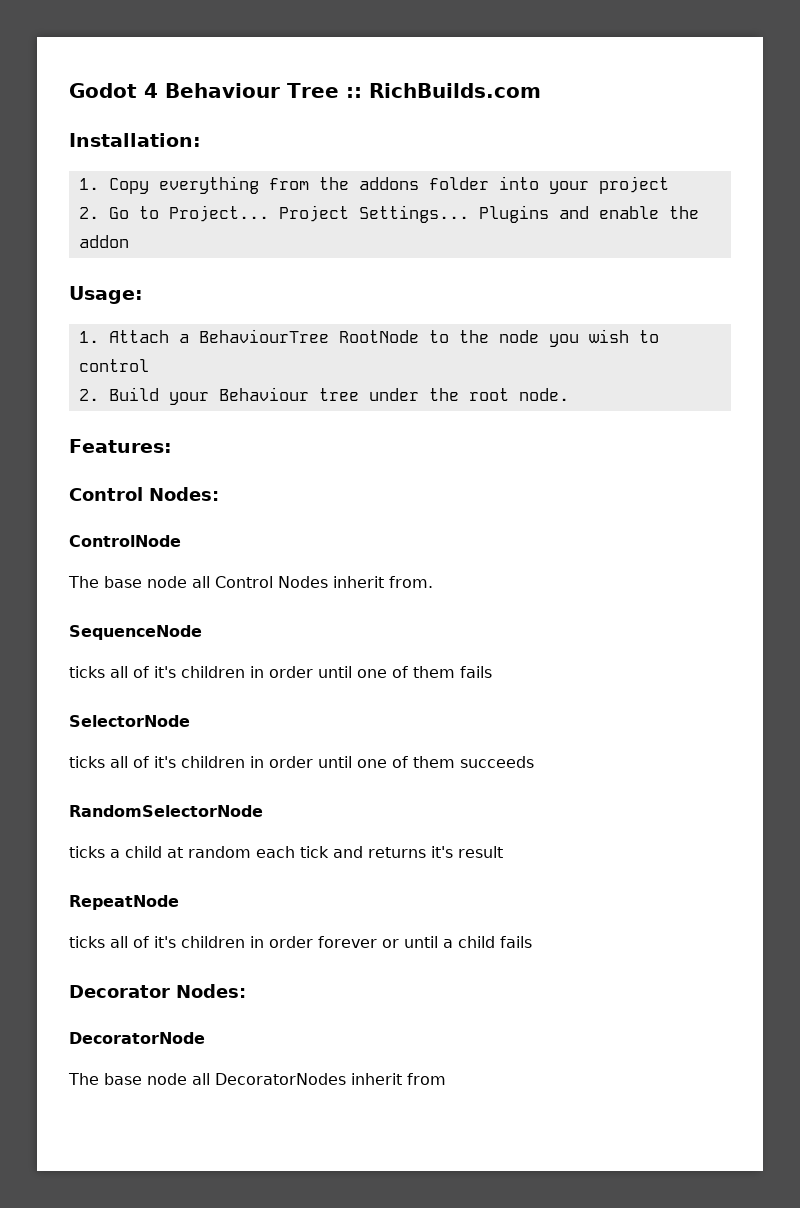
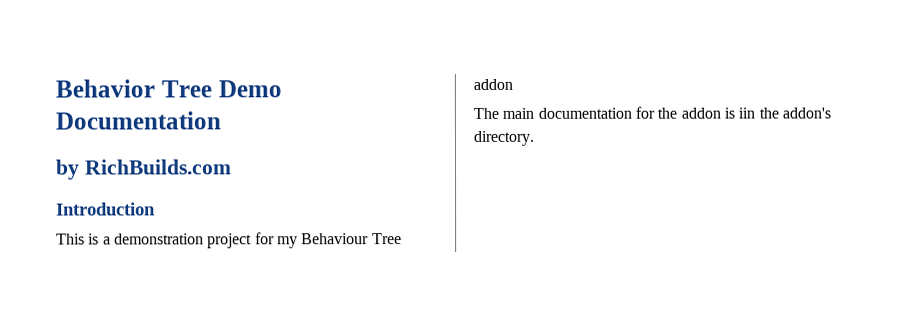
- Godot 4 Behaviour Tree :: RichBuilds.com
- Installation:
- 1. Copy everything from the addons folder into your project
- 2. Go to Project... Project Settings... Plugins and enable the addon
- Usage:
- 1. Attach a BehaviourTree RootNode to the node you wish to control
- 2. Build your Behaviour tree under the root node.
- Features:
- Control Nodes:
- ControlNode
- The base node all Control Nodes inherit from.
- SequenceNode
- ticks all of it's children in order until one of them fails
- SelectorNode
- ticks all of it's children in order until one of them succeeds
- RandomSelectorNode
- ticks a child at random each tick and returns it's result
- RepeatNode
- ticks all of it's children in order forever or until a child fails
- Decorator Nodes:
- DecoratorNode
- The base node all DecoratorNodes inherit from
+ Behavior Tree Demo Documentation
+ by RichBuilds.com
+ Introduction
+ This is a demonstration project for my Behaviour Tree addon
+ The main documentation for the addon is iin the addon's directory.

